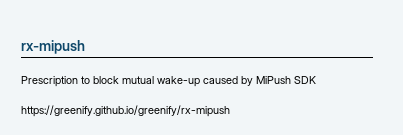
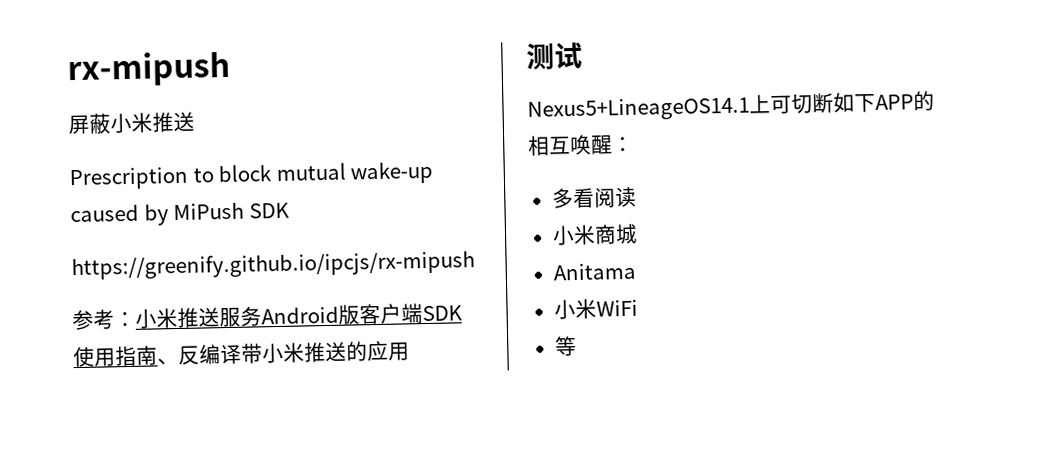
+ 屏蔽小米推送
- https://greenify.github.io/greenify/rx-mipush
+ https://greenify.github.io/ipcjs/rx-mipush
+ 参考：小米推送服务Android版客户端SDK使用指南、反编译带小米推送的应用
+ 测试
+ Nexus5+LineageOS14.1上可切断如下APP的相互唤醒：
+ 多看阅读
+ 小米商城
+ Anitama
+ 小米WiFi
+ 等

